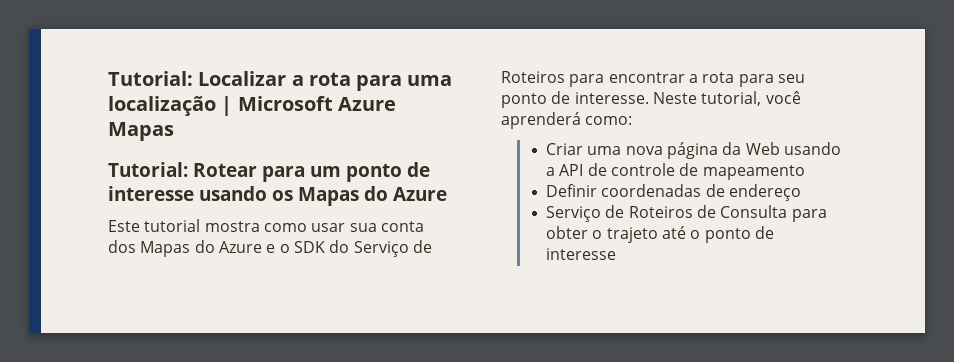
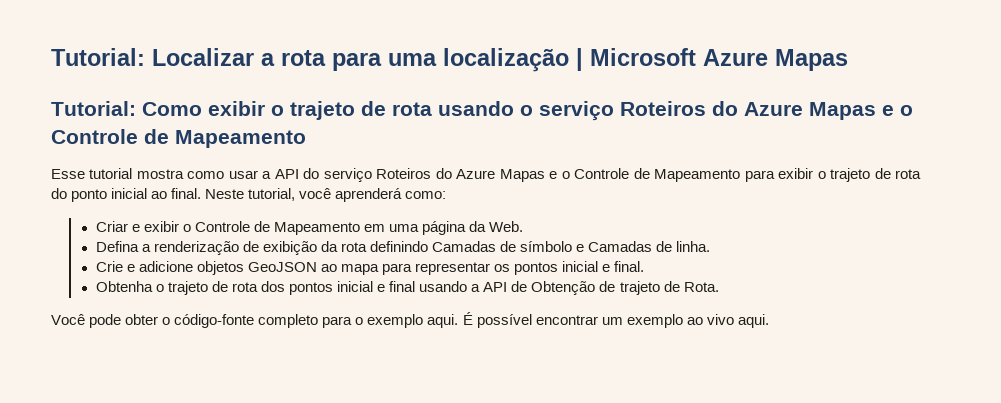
- Tutorial: Rotear para um ponto de interesse usando os Mapas do Azure
- Este tutorial mostra como usar sua conta dos Mapas do Azure e o SDK do Serviço de Roteiros para encontrar a rota para seu ponto de interesse.
+ Tutorial: Como exibir o trajeto de rota usando o serviço Roteiros do Azure Mapas e o Controle de Mapeamento
+ Esse tutorial mostra como usar a API do serviço Roteiros do Azure Mapas e o Controle de Mapeamento para exibir o trajeto de rota do ponto inicial ao final.
- Criar uma nova página da Web usando a API de controle de mapeamento
- Definir coordenadas de endereço
- Serviço de Roteiros de Consulta para obter o trajeto até o ponto de interesse
+ Criar e exibir o Controle de Mapeamento em uma página da Web.
+ Defina a renderização de exibição da rota definindo Camadas de símbolo e Camadas de linha.
+ Crie e adicione objetos GeoJSON ao mapa para representar os pontos inicial e final.
+ Obtenha o trajeto de rota dos pontos inicial e final usando a API de Obtenção de trajeto de Rota.
+ Você pode obter o código-fonte completo para o exemplo aqui. É possível encontrar um exemplo ao vivo aqui.

